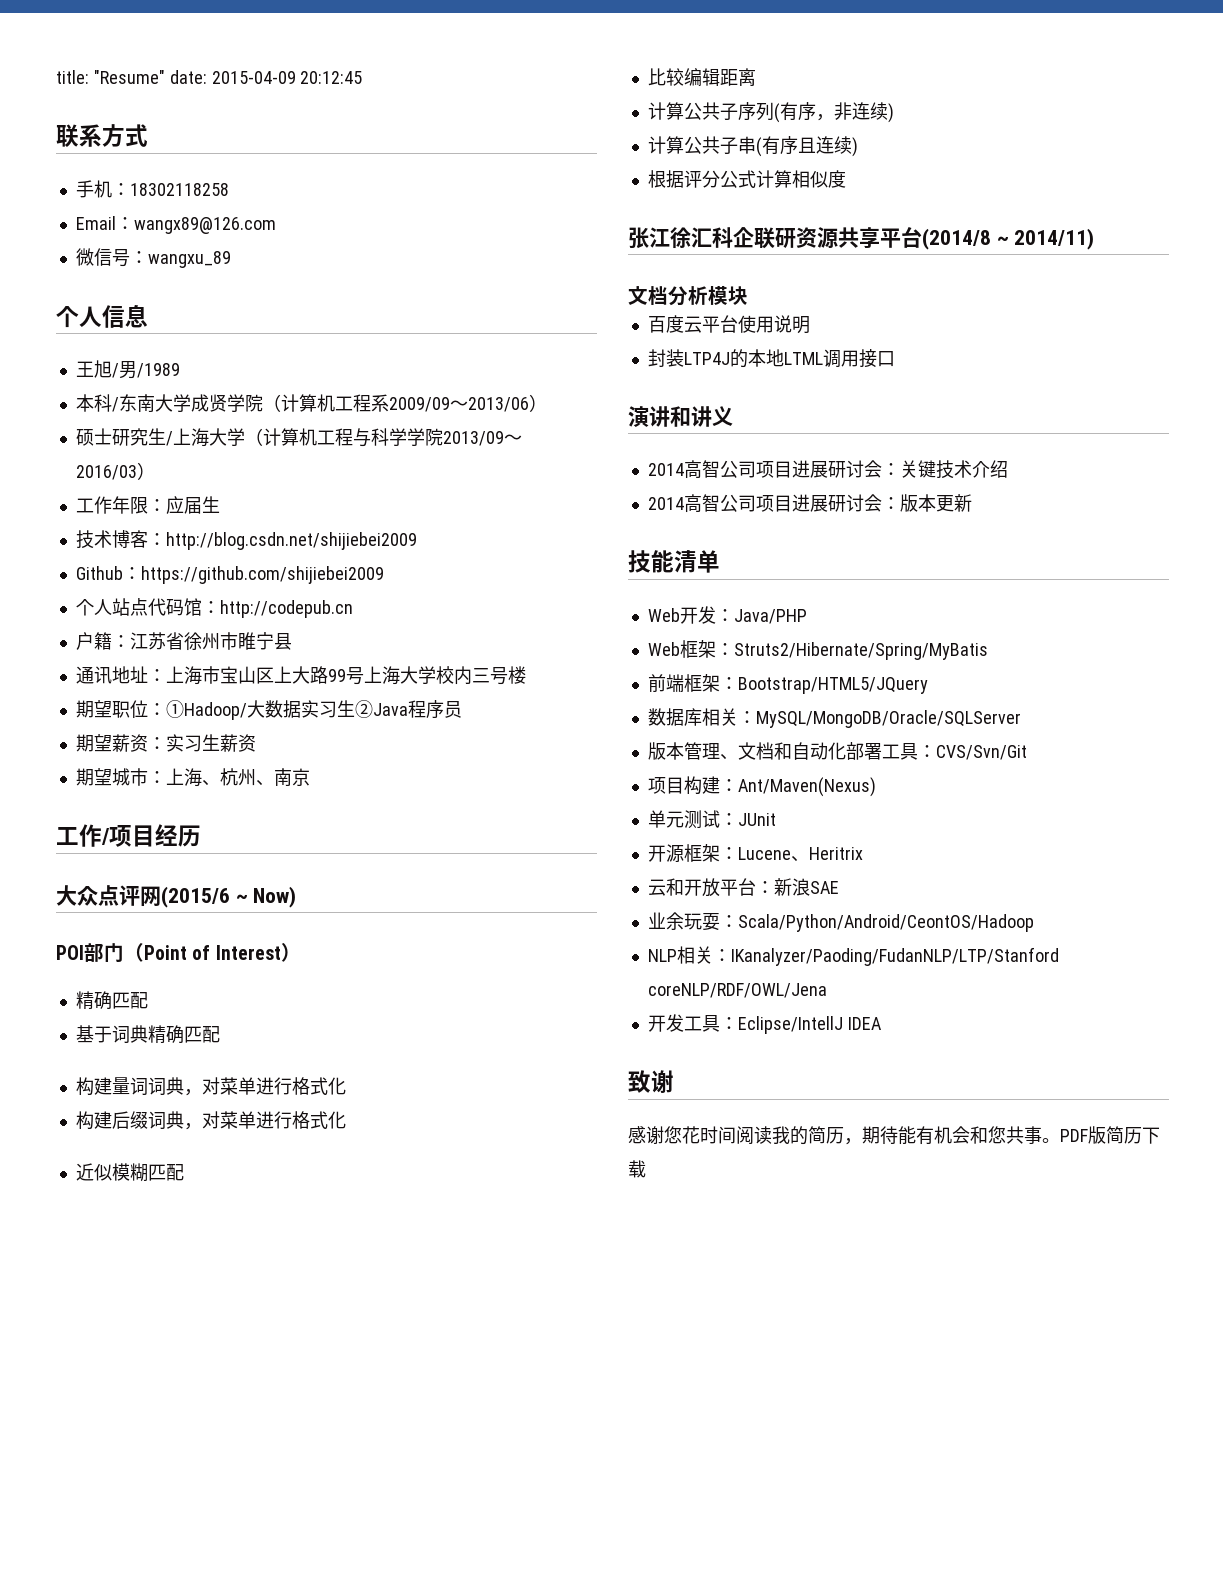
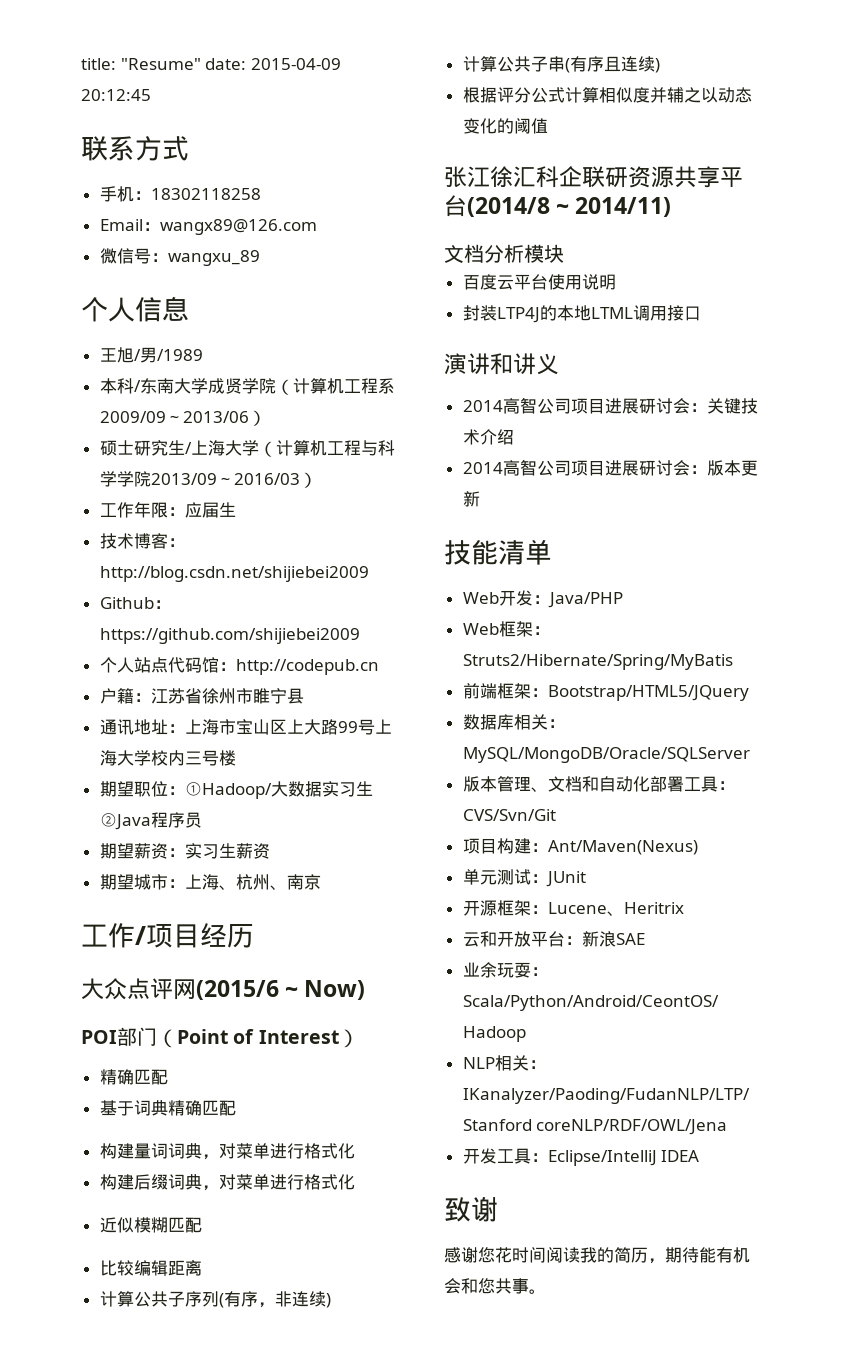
- 根据评分公式计算相似度
+ 根据评分公式计算相似度并辅之以动态变化的阈值
- 开发工具：Eclipse/IntellJ IDEA
+ 开发工具：Eclipse/IntelliJ IDEA
- PDF版简历下载

